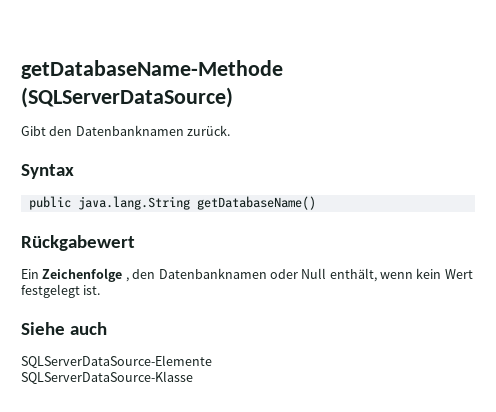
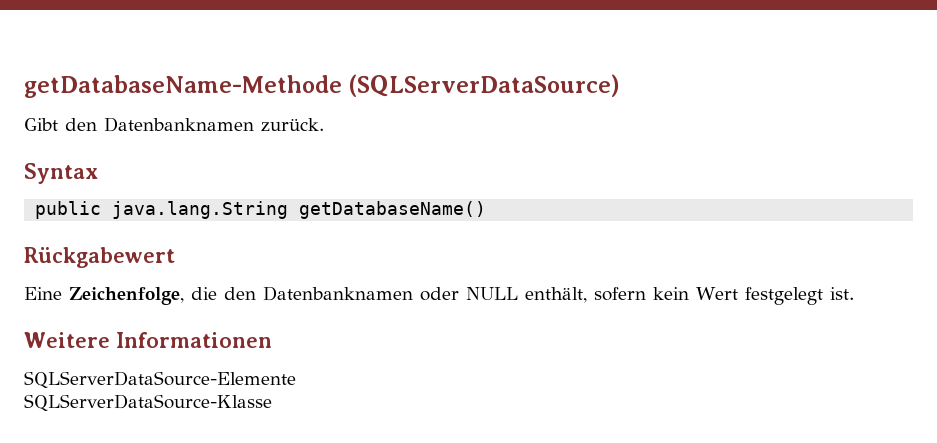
- Ein Zeichenfolge , den Datenbanknamen oder Null enthält, wenn kein Wert festgelegt ist.
+ Eine Zeichenfolge, die den Datenbanknamen oder NULL enthält, sofern kein Wert festgelegt ist.
- Siehe auch
+ Weitere Informationen

